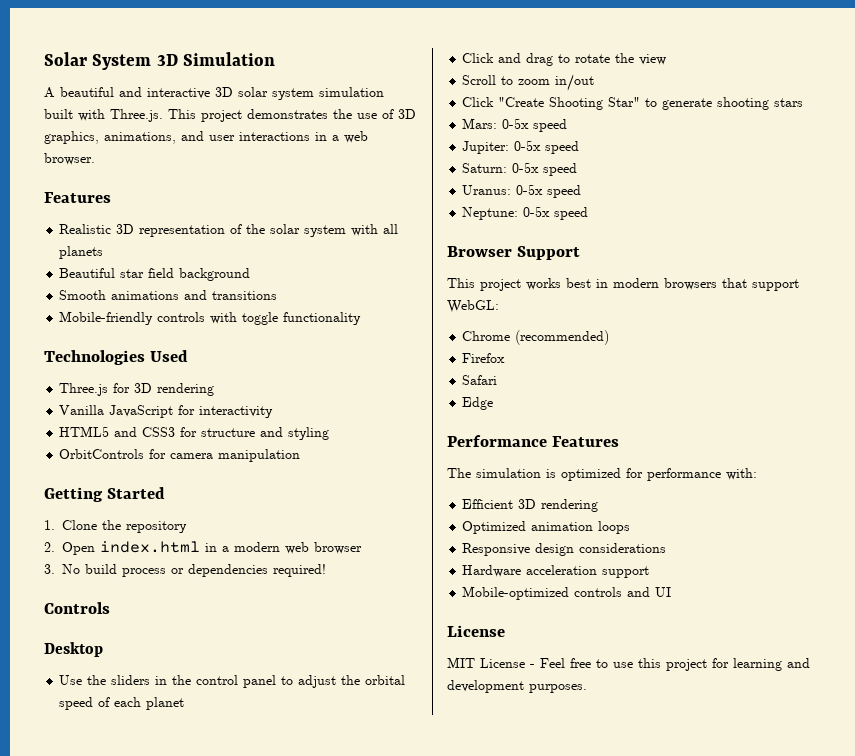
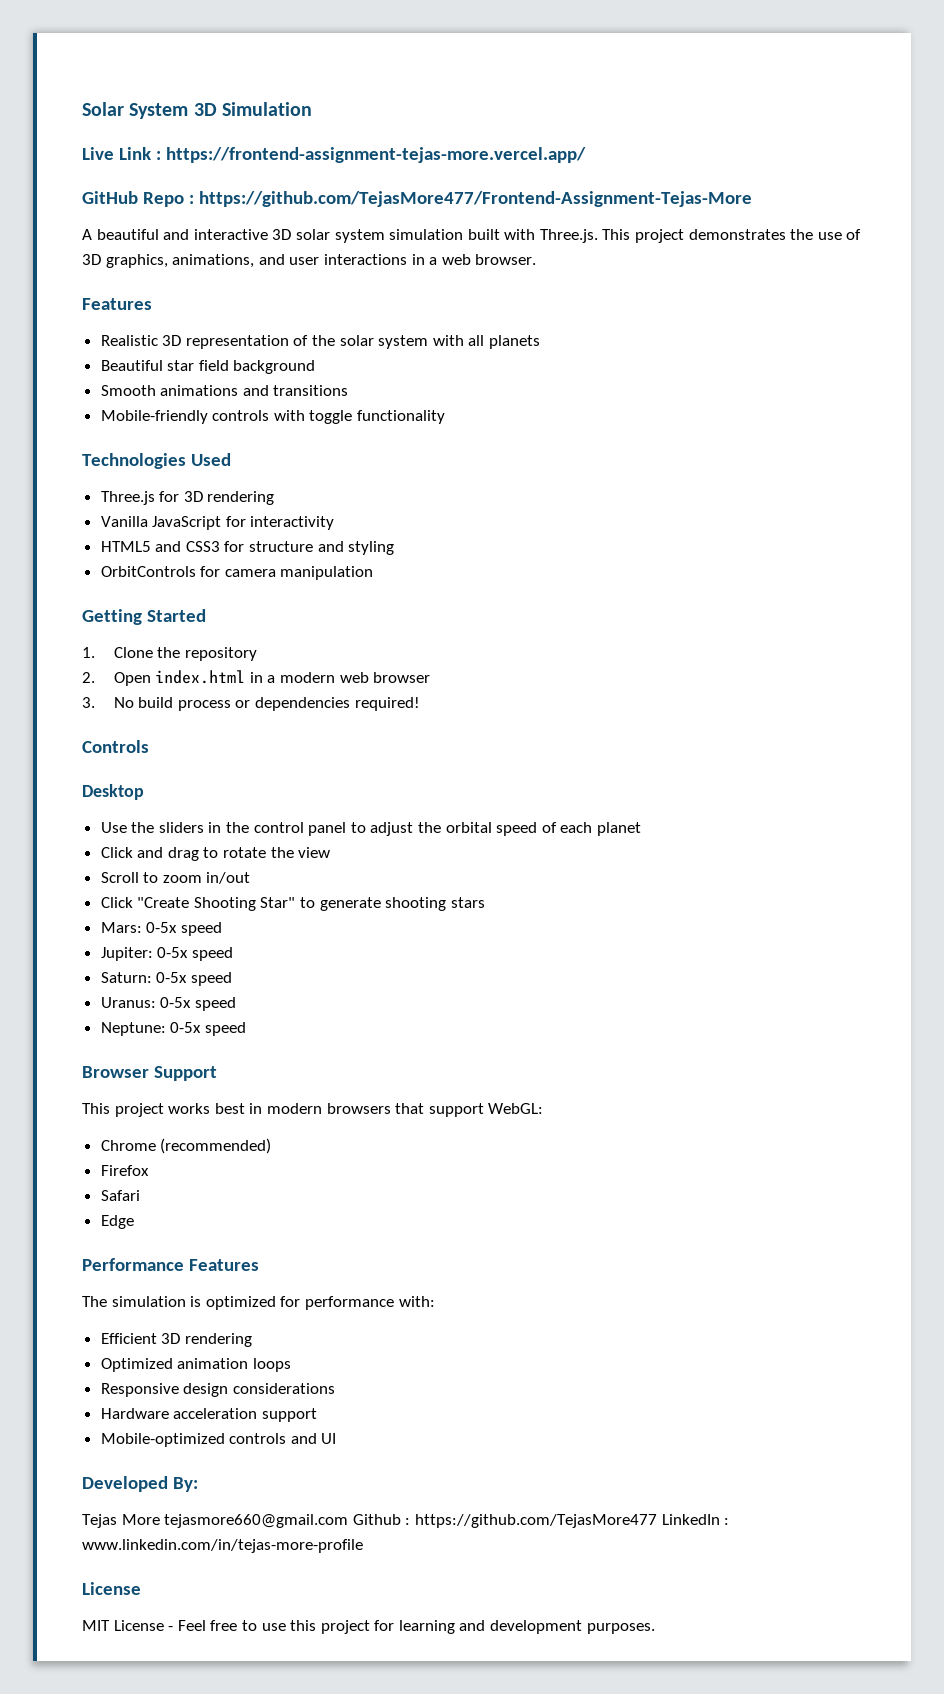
+ Live Link : https://frontend-assignment-tejas-more.vercel.app/
+ GitHub Repo : https://github.com/TejasMore477/Frontend-Assignment-Tejas-More
+ Developed By:
+ Tejas More tejasmore660@gmail.com Github : https://github.com/TejasMore477 LinkedIn : www.linkedin.com/in/tejas-more-profile

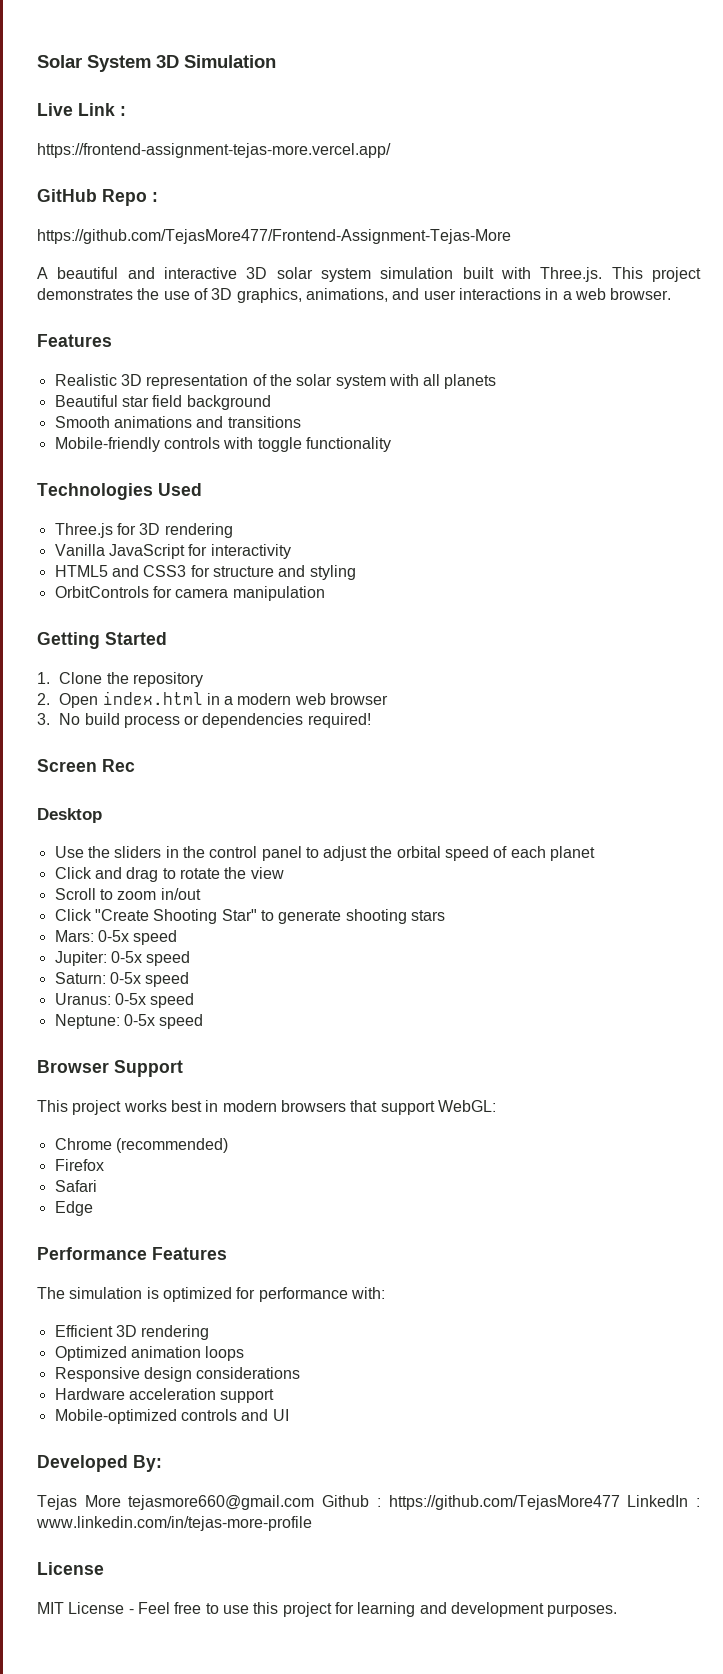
- Live Link : https://frontend-assignment-tejas-more.vercel.app/
+ Live Link :
+ https://frontend-assignment-tejas-more.vercel.app/
- GitHub Repo : https://github.com/TejasMore477/Frontend-Assignment-Tejas-More
+ GitHub Repo :
+ https://github.com/TejasMore477/Frontend-Assignment-Tejas-More
- Controls
+ Screen Rec

